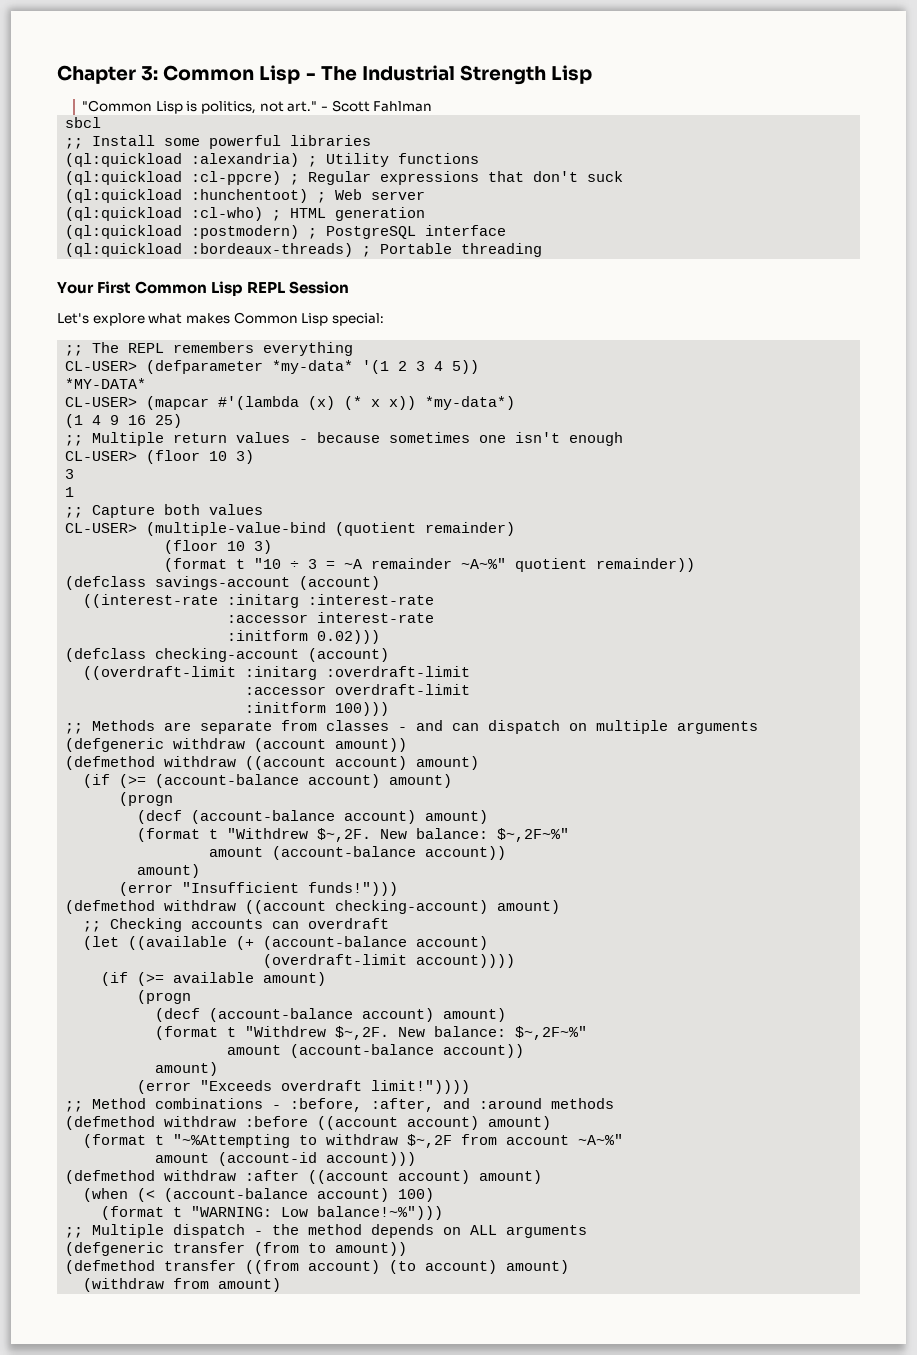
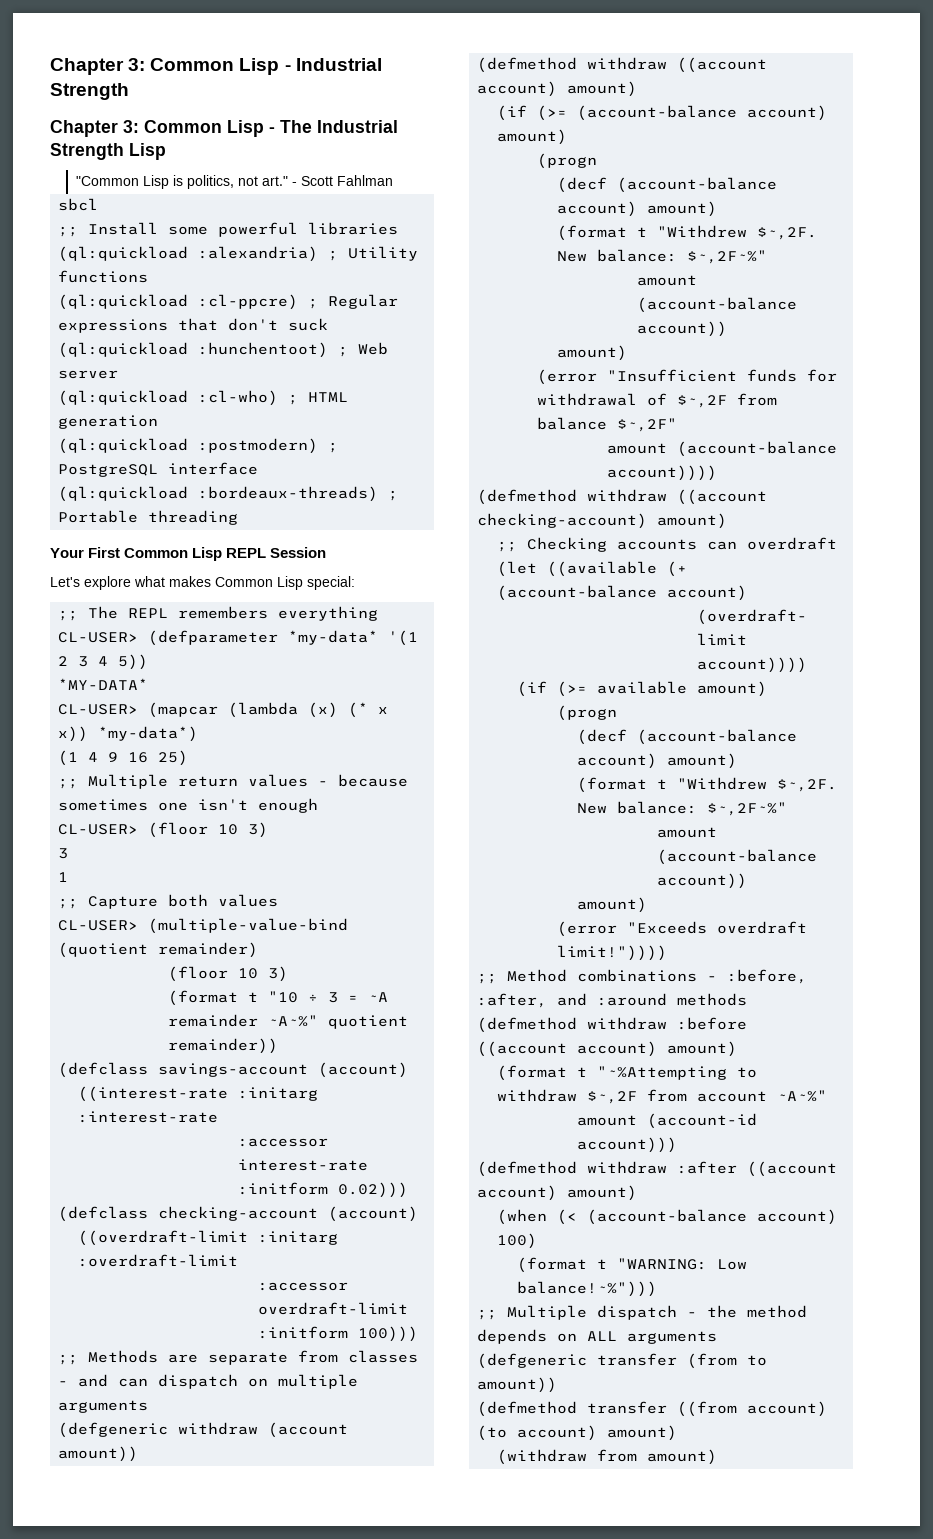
+ Chapter 3: Common Lisp - Industrial Strength
- CL-USER> (mapcar #'(lambda (x) (* x x)) *my-data*)
+ CL-USER> (mapcar (lambda (x) (* x x)) *my-data*)
- (error "Insufficient funds!")))
+ (error "Insufficient funds for withdrawal of $~,2F from balance $~,2F"
+ amount (account-balance account))))

